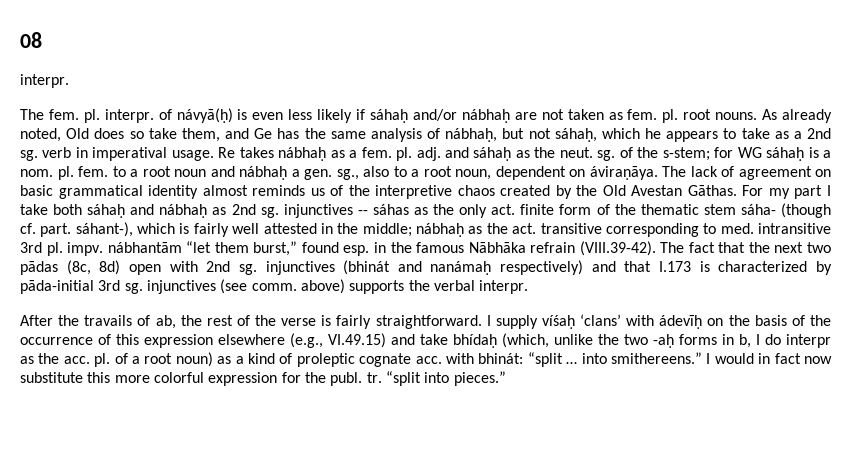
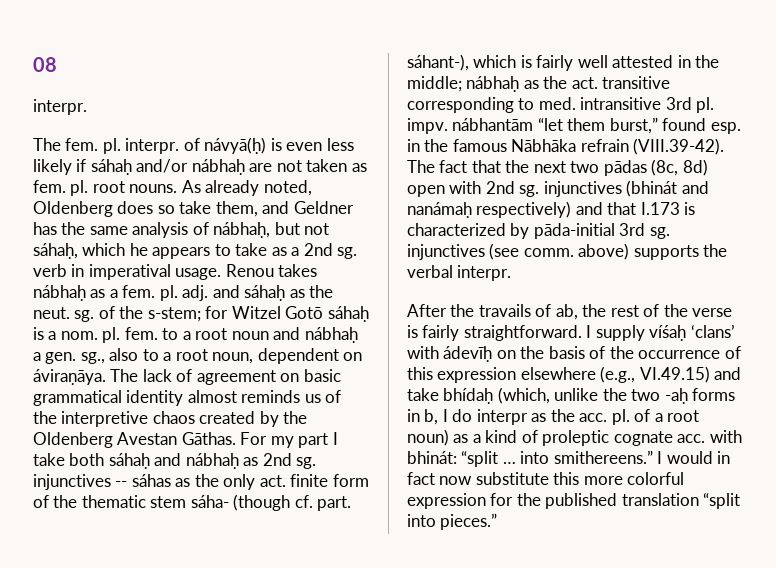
- As already noted, Old does so take them, and Ge has the same analysis of nábhaḥ, but not sáhaḥ, which he appears to take as a 2nd sg. verb in imperatival usage.
+ As already noted, Oldenberg does so take them, and Geldner has the same analysis of nábhaḥ, but not sáhaḥ, which he appears to take as a 2nd sg. verb in imperatival usage.
- Re takes nábhaḥ as a fem. pl. adj. and sáhaḥ as the neut. sg. of the s-stem; for WG sáhaḥ is a nom. pl. fem. to a root noun and nábhaḥ a gen. sg., also to a root noun, dependent on áviraṇāya.
+ Renou takes nábhaḥ as a fem. pl. adj. and sáhaḥ as the neut. sg. of the s-stem; for Witzel Gotō sáhaḥ is a nom. pl. fem. to a root noun and nábhaḥ a gen. sg., also to a root noun, dependent on áviraṇāya.
- The lack of agreement on basic grammatical identity almost reminds us of the interpretive chaos created by the Old Avestan Gāthas.
+ The lack of agreement on basic grammatical identity almost reminds us of the interpretive chaos created by the Oldenberg Avestan Gāthas.
- I would in fact now substitute this more colorful expression for the publ. tr. “split into pieces.”
+ I would in fact now substitute this more colorful expression for the published translation “split into pieces.”

